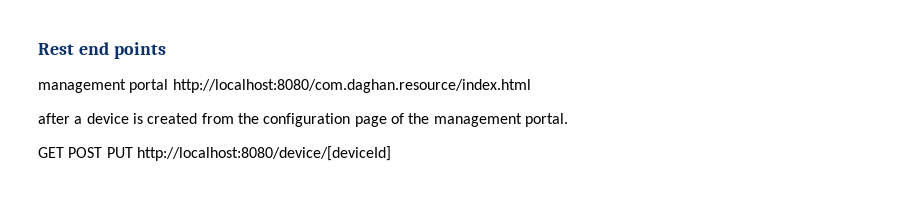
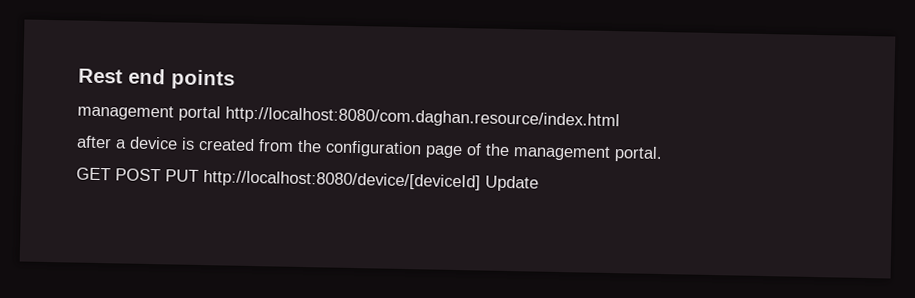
- GET POST PUT http://localhost:8080/device/[deviceId]
+ GET POST PUT http://localhost:8080/device/[deviceId] Update

